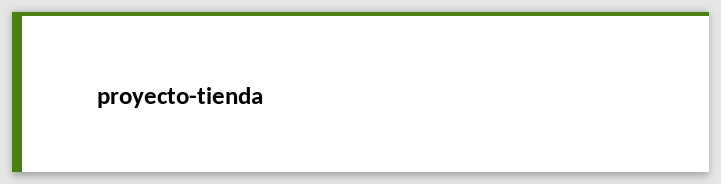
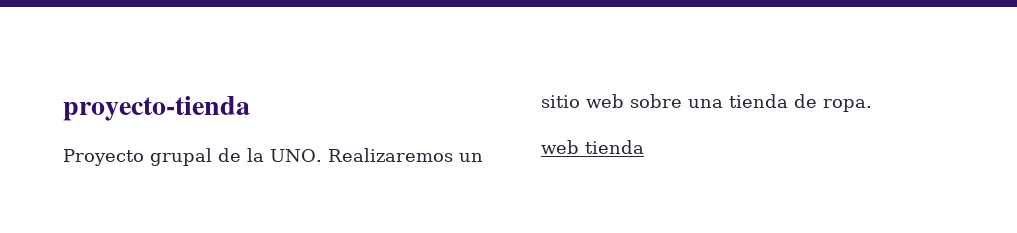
+ Proyecto grupal de la UNO. Realizaremos un sitio web sobre una tienda de ropa.
+ web tienda

